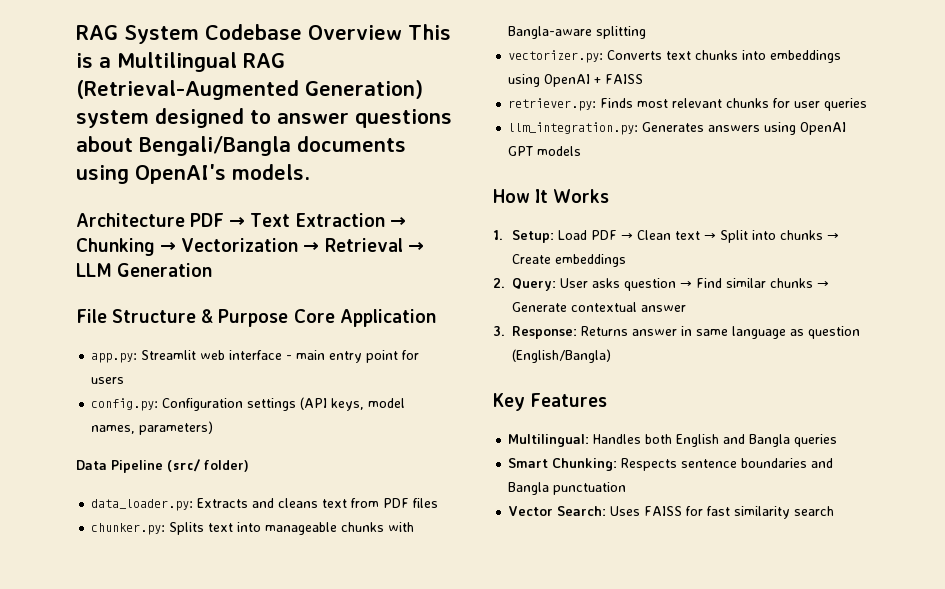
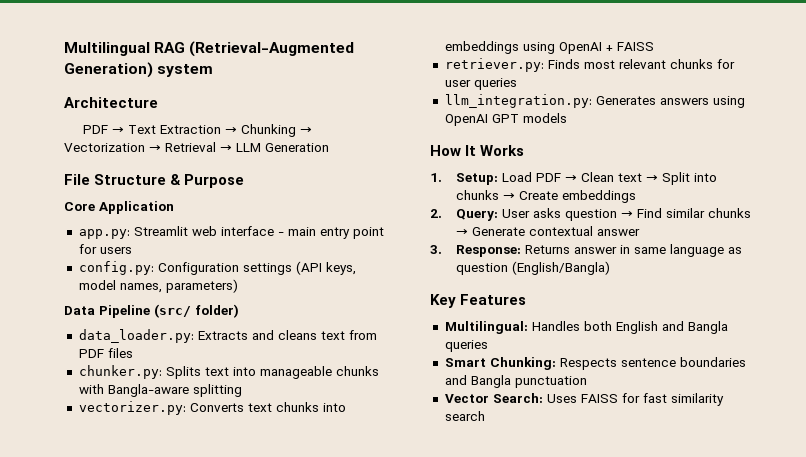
- RAG System Codebase Overview This is a Multilingual RAG (Retrieval-Augmented Generation) system designed to answer questions about Bengali/Bangla documents using OpenAI's models.
+ Multilingual RAG (Retrieval-Augmented Generation) system
- Architecture PDF → Text Extraction → Chunking → Vectorization → Retrieval → LLM Generation
+ Architecture
+ PDF → Text Extraction → Chunking → Vectorization → Retrieval → LLM Generation
- File Structure & Purpose Core Application
+ File Structure & Purpose
+ Core Application

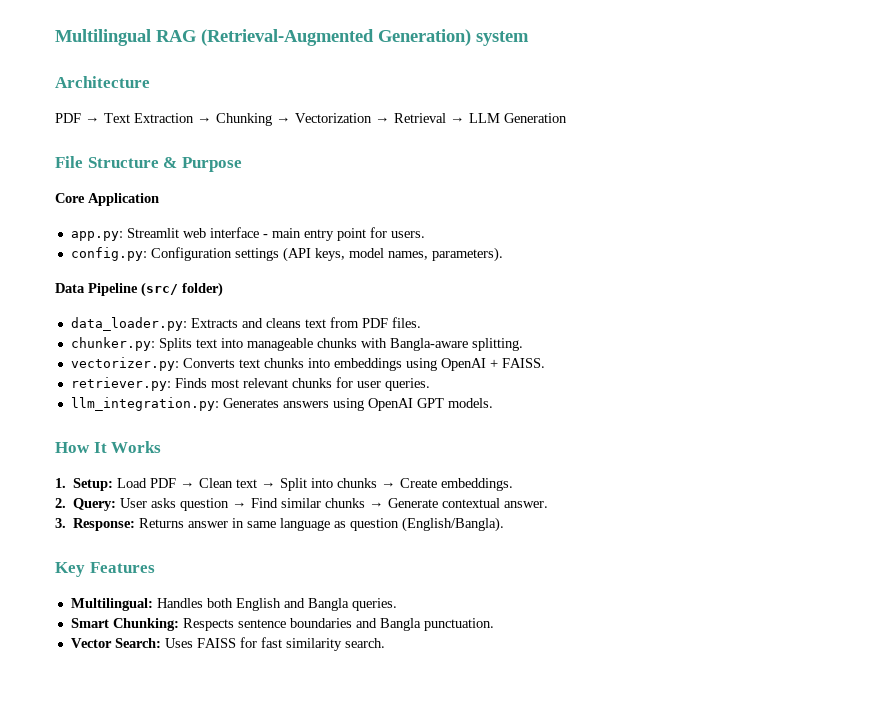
- app.py: Streamlit web interface - main entry point for users
+ app.py: Streamlit web interface - main entry point for users.
- config.py: Configuration settings (API keys, model names, parameters)
+ config.py: Configuration settings (API keys, model names, parameters).
- data_loader.py: Extracts and cleans text from PDF files
+ data_loader.py: Extracts and cleans text from PDF files.
- chunker.py: Splits text into manageable chunks with Bangla-aware splitting
+ chunker.py: Splits text into manageable chunks with Bangla-aware splitting.
- vectorizer.py: Converts text chunks into embeddings using OpenAI + FAISS
+ vectorizer.py: Converts text chunks into embeddings using OpenAI + FAISS.
- retriever.py: Finds most relevant chunks for user queries
+ retriever.py: Finds most relevant chunks for user queries.
- llm_integration.py: Generates answers using OpenAI GPT models
+ llm_integration.py: Generates answers using OpenAI GPT models.
- 1. Setup: Load PDF → Clean text → Split into chunks → Create embeddings
+ 1. Setup: Load PDF → Clean text → Split into chunks → Create embeddings.
- 2. Query: User asks question → Find similar chunks → Generate contextual answer
+ 2. Query: User asks question → Find similar chunks → Generate contextual answer.
- 3. Response: Returns answer in same language as question (English/Bangla)
+ 3. Response: Returns answer in same language as question (English/Bangla).
- Multilingual: Handles both English and Bangla queries
+ Multilingual: Handles both English and Bangla queries.
- Smart Chunking: Respects sentence boundaries and Bangla punctuation
+ Smart Chunking: Respects sentence boundaries and Bangla punctuation.
- Vector Search: Uses FAISS for fast similarity search
+ Vector Search: Uses FAISS for fast similarity search.

